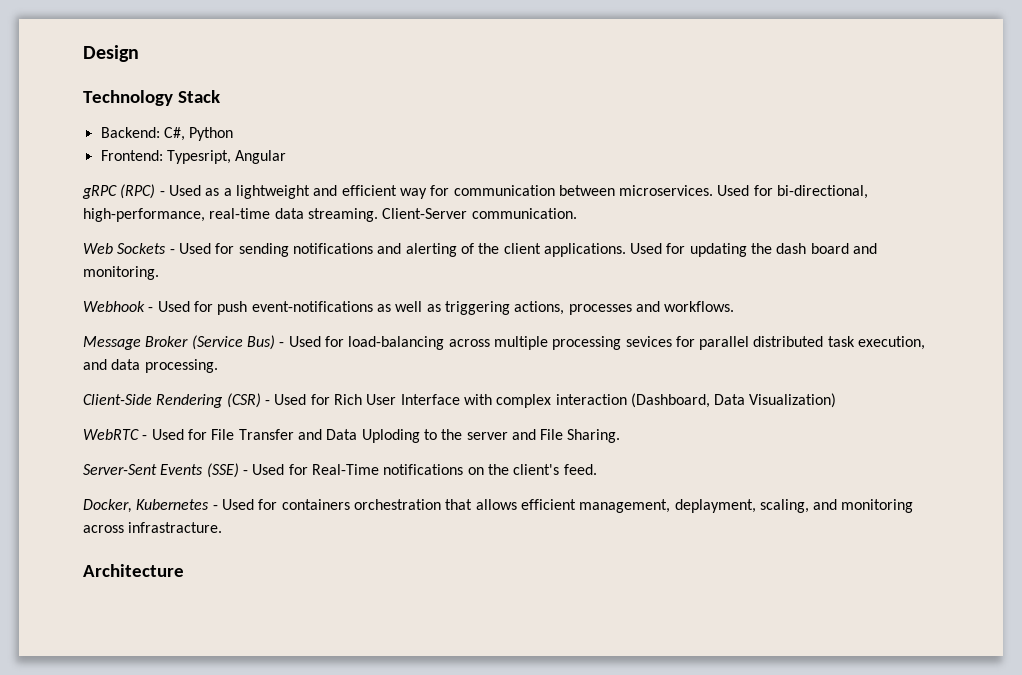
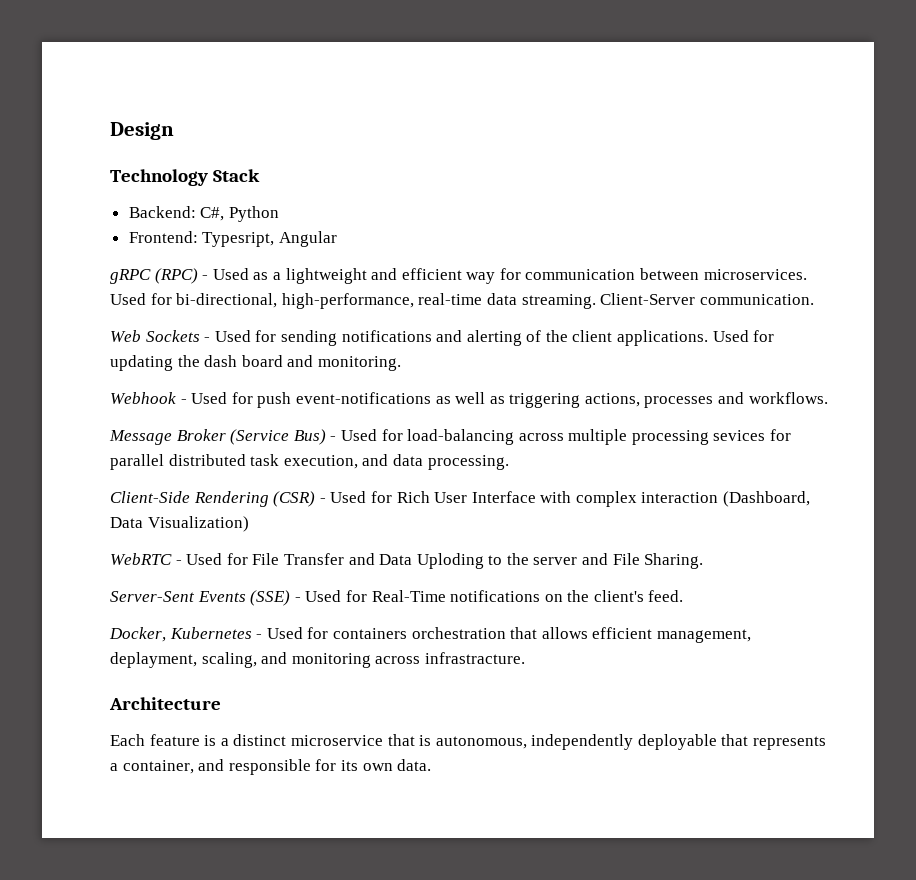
+ Each feature is a distinct microservice that is autonomous, independently deployable that represents a container, and responsible for its own data.

